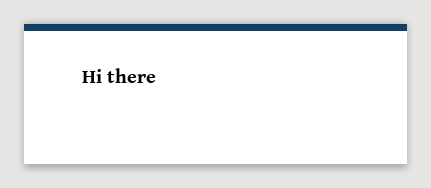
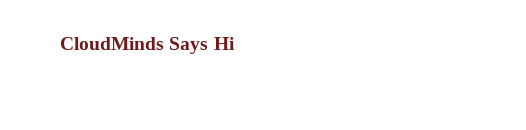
- Hi there
+ CloudMinds Says Hi

